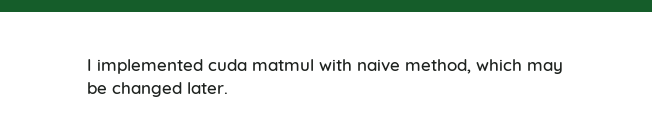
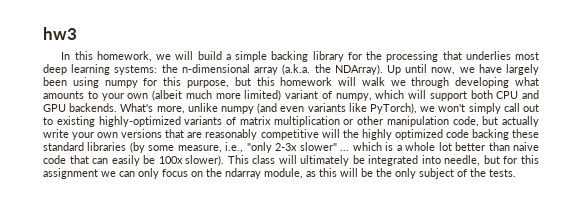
- I implemented cuda matmul with naive method, which may be changed later.
+ hw3
+ In this homework, we will build a simple backing library for the processing that underlies most deep learning systems: the n-dimensional array (a.k.a. the NDArray). Up until now, we have largely been using numpy for this purpose, but this homework will walk we through developing what amounts to your own (albeit much more limited) variant of numpy, which will support both CPU and GPU backends. What's more, unlike numpy (and even variants like PyTorch), we won't simply call out to existing highly-optimized variants of matrix multiplication or other manipulation code, but actually write your own versions that are reasonably competitive will the highly optimized code backing these standard libraries (by some measure, i.e., "only 2-3x slower" ... which is a whole lot better than naive code that can easily be 100x slower). This class will ultimately be integrated into needle, but for this assignment we can only focus on the ndarray module, as this will be the only subject of the tests.

